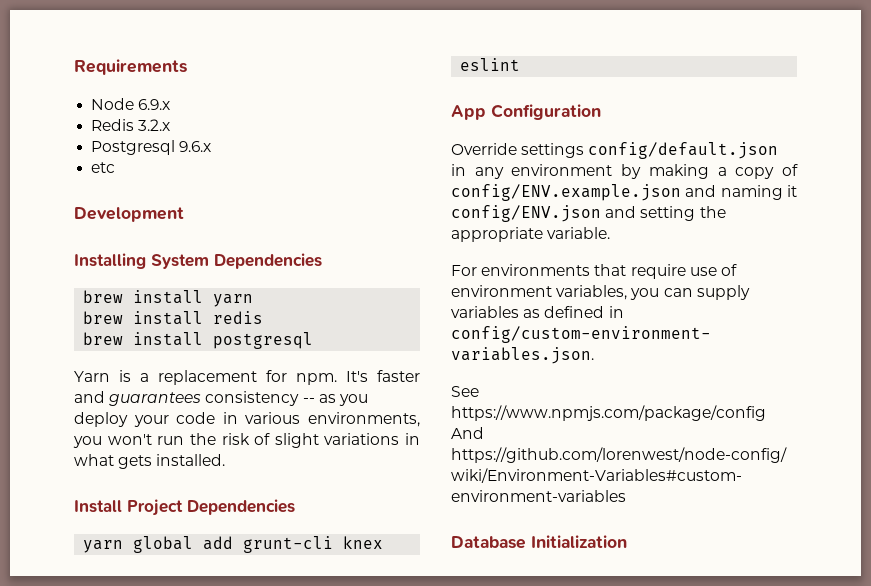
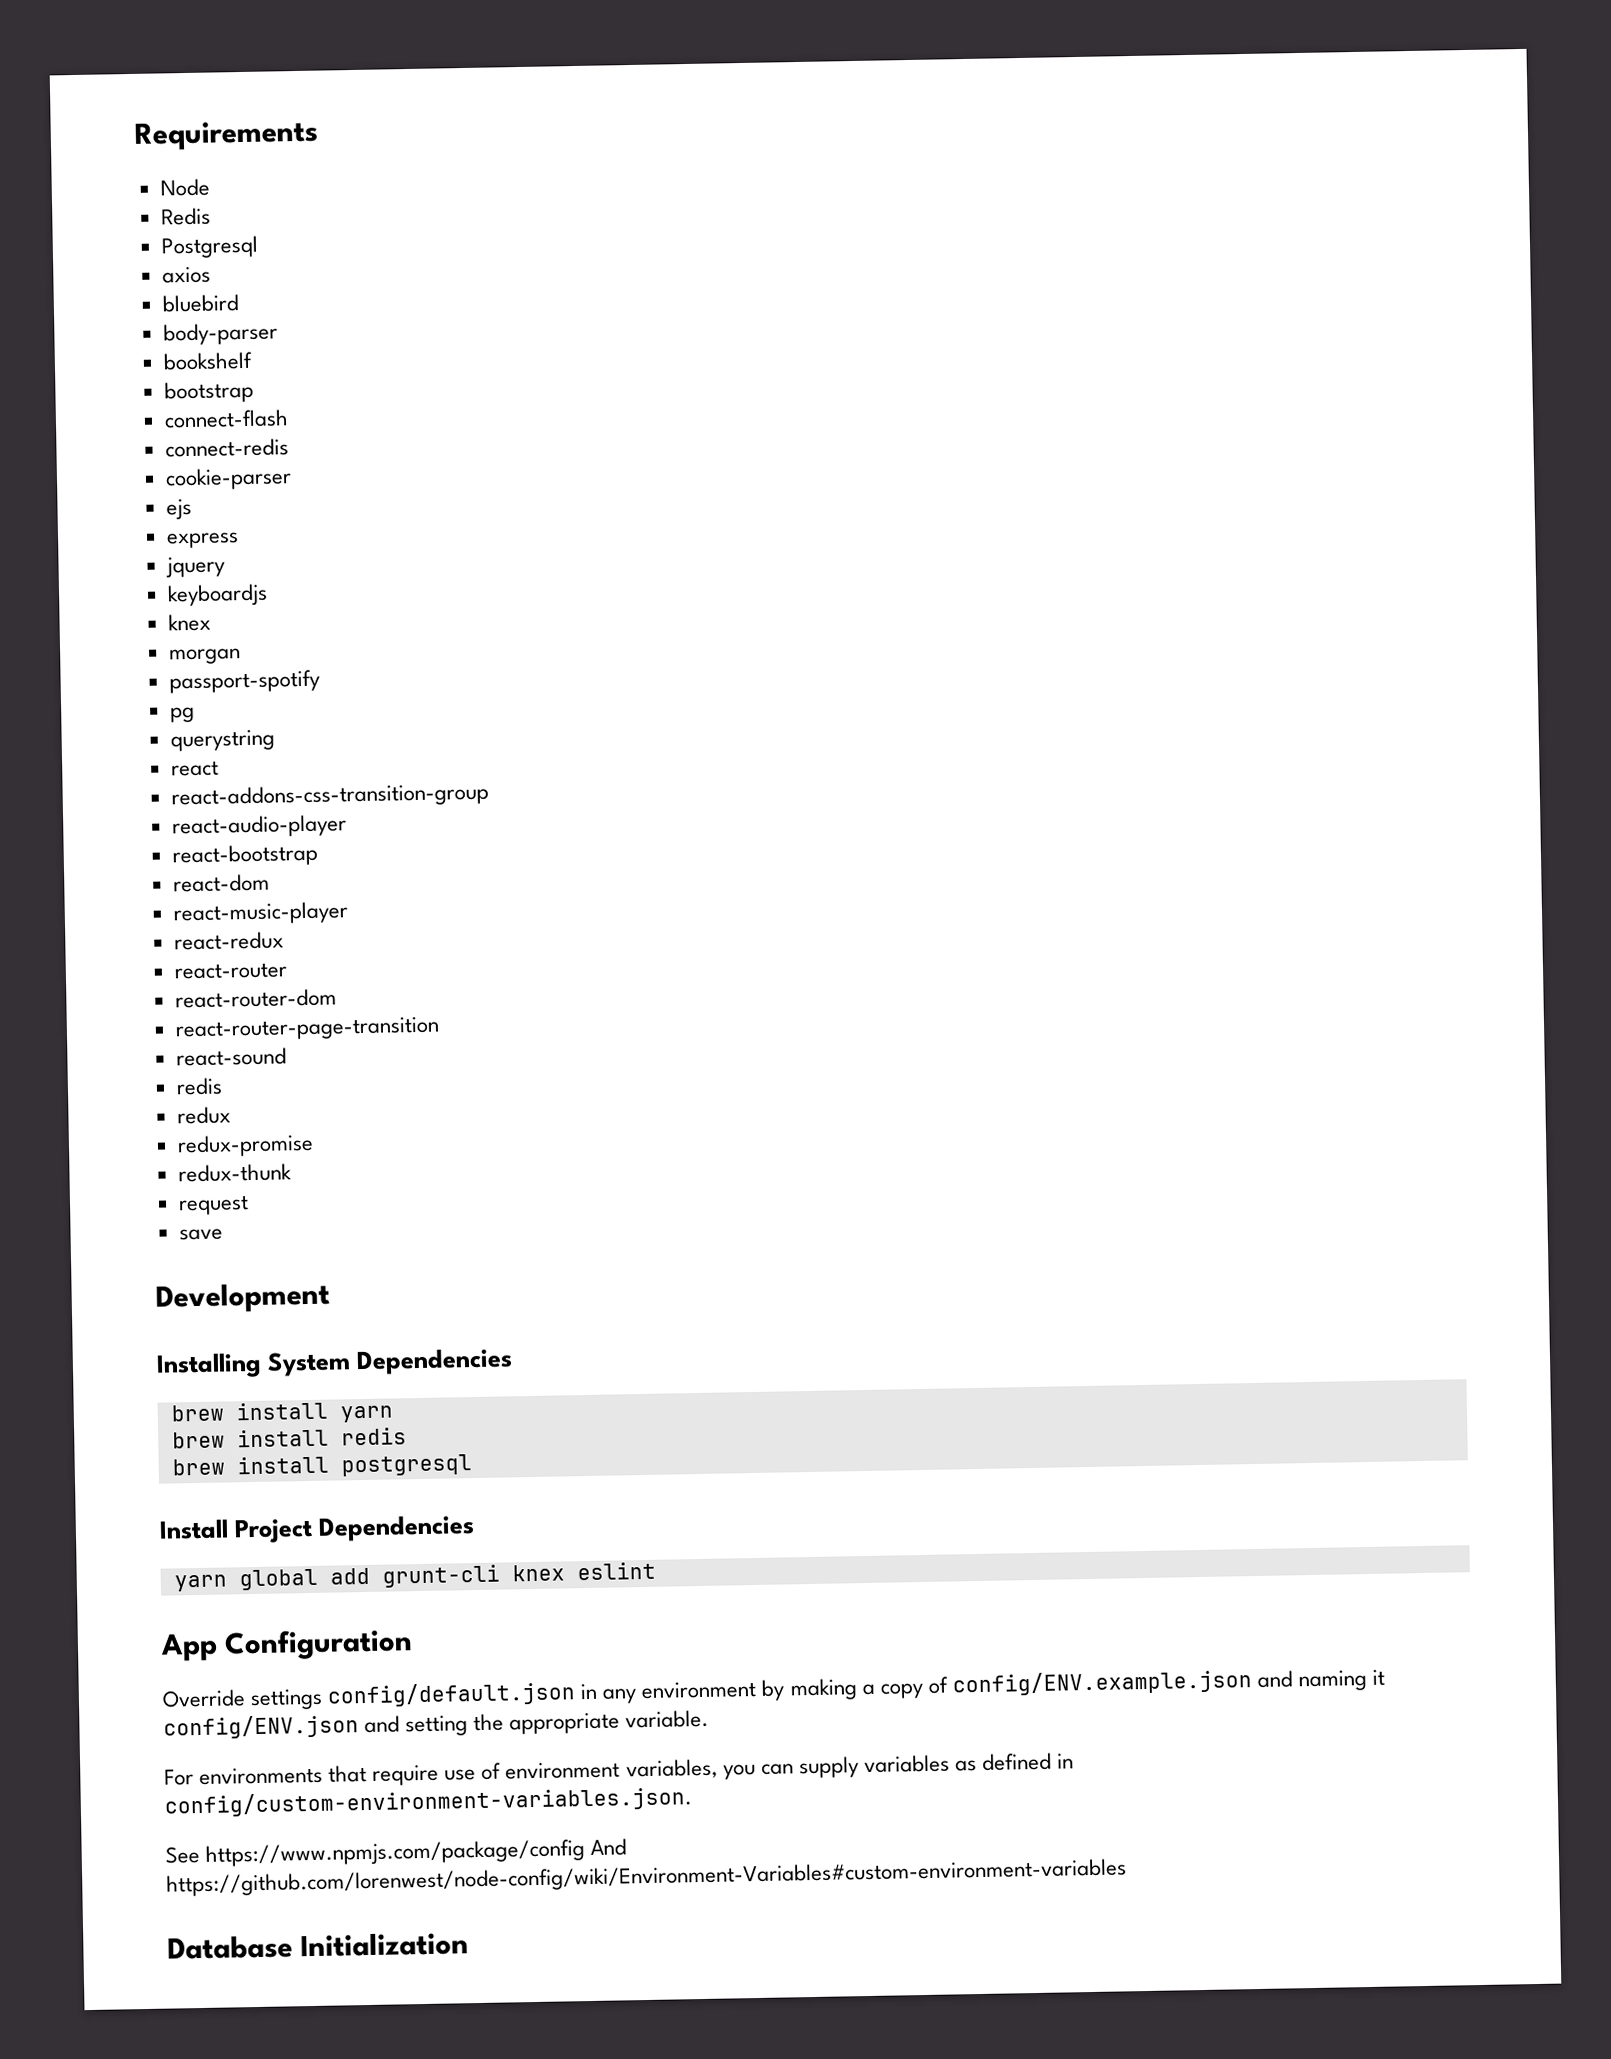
- Node 6.9.x
+ Node
- Redis 3.2.x
+ Redis
- Postgresql 9.6.x
- etc
+ Postgresql
+ axios
+ bluebird
+ body-parser
+ bookshelf
+ bootstrap
+ connect-flash
+ connect-redis
+ cookie-parser
+ ejs
+ express
+ jquery
+ keyboardjs
+ knex
+ morgan
+ passport-spotify
+ pg
+ querystring
+ react
+ react-addons-css-transition-group
+ react-audio-player
+ react-bootstrap
+ react-dom
+ react-music-player
+ react-redux
+ react-router
+ react-router-dom
+ react-router-page-transition
+ react-sound
+ redis
+ redux
+ redux-promise
+ redux-thunk
+ request
+ save
- Yarn is a replacement for npm. It's faster and guarantees consistency -- as you deploy your code in various environments, you won't run the risk of slight variations in what gets installed.

